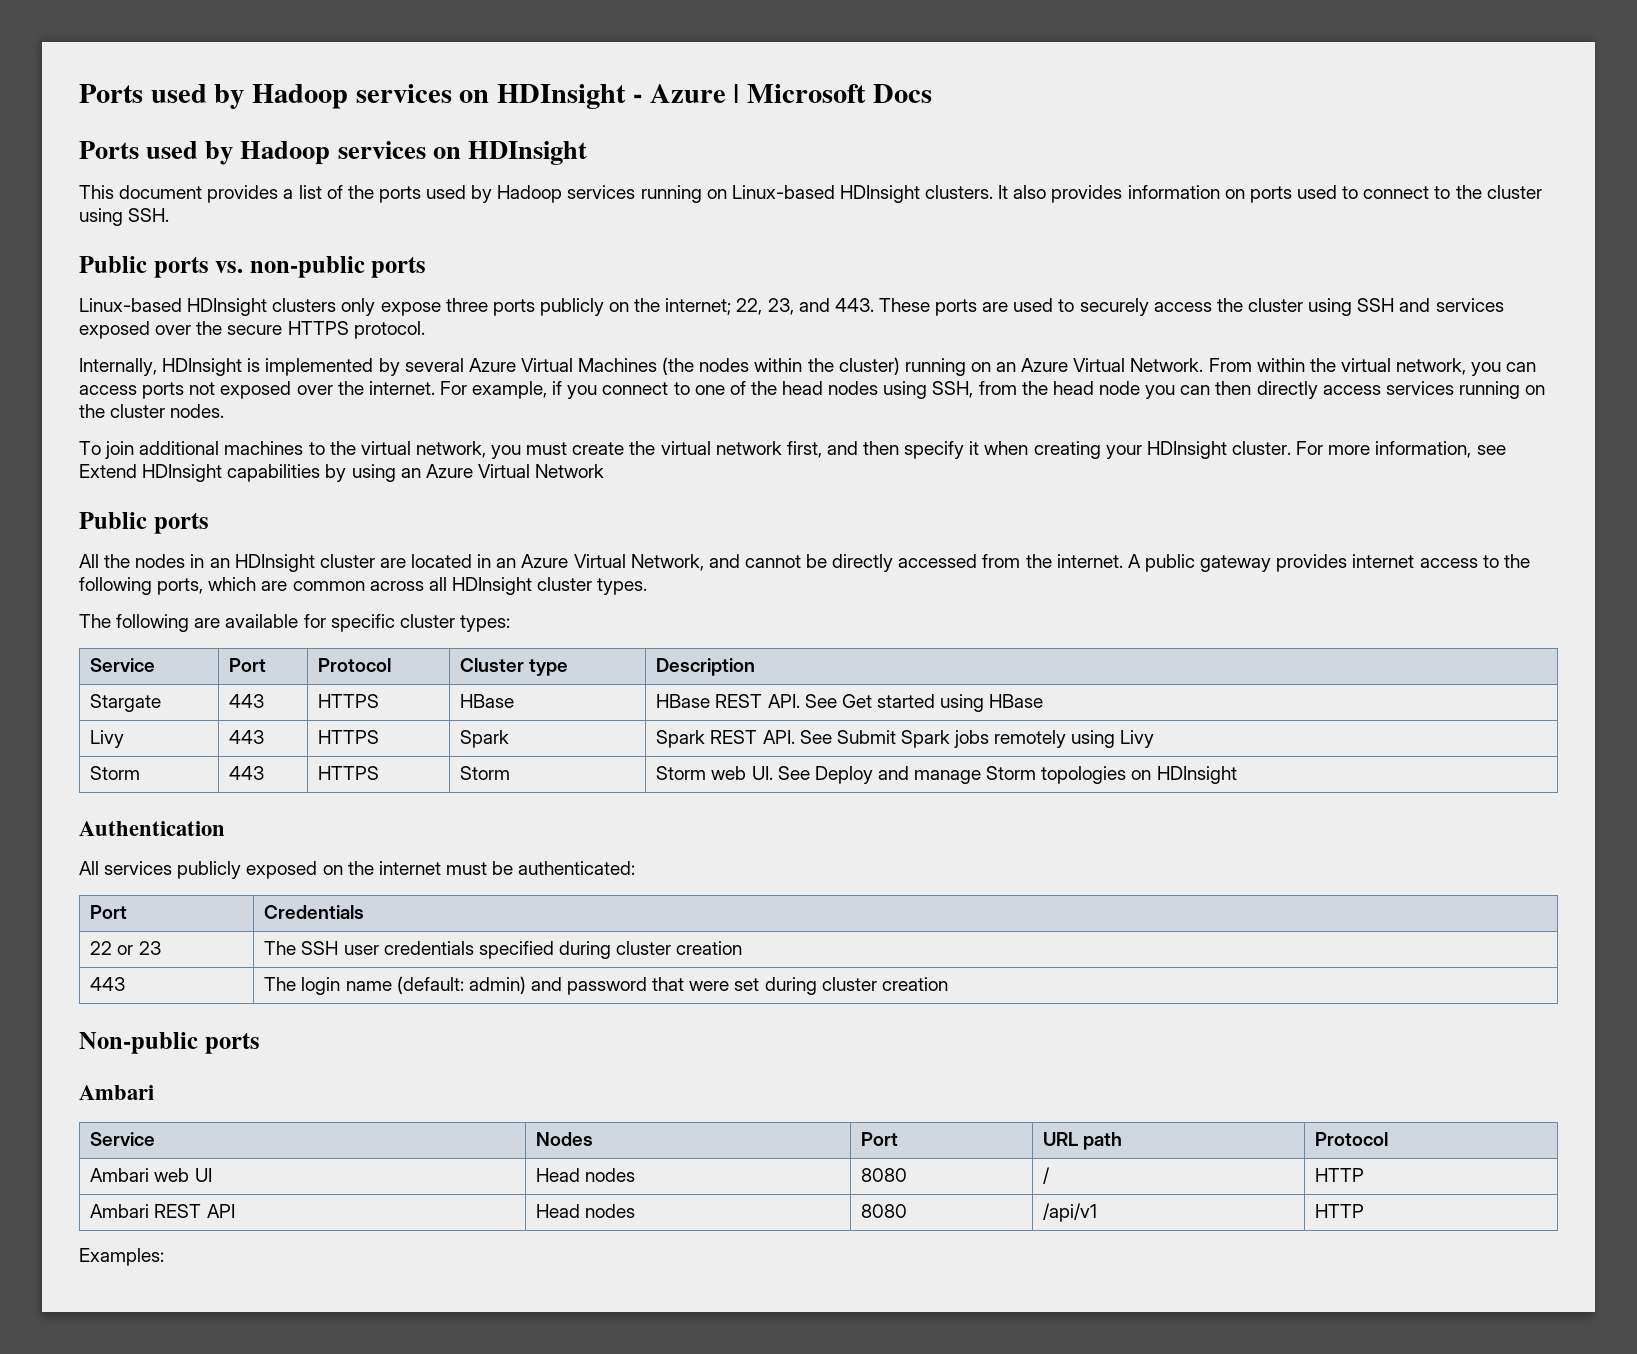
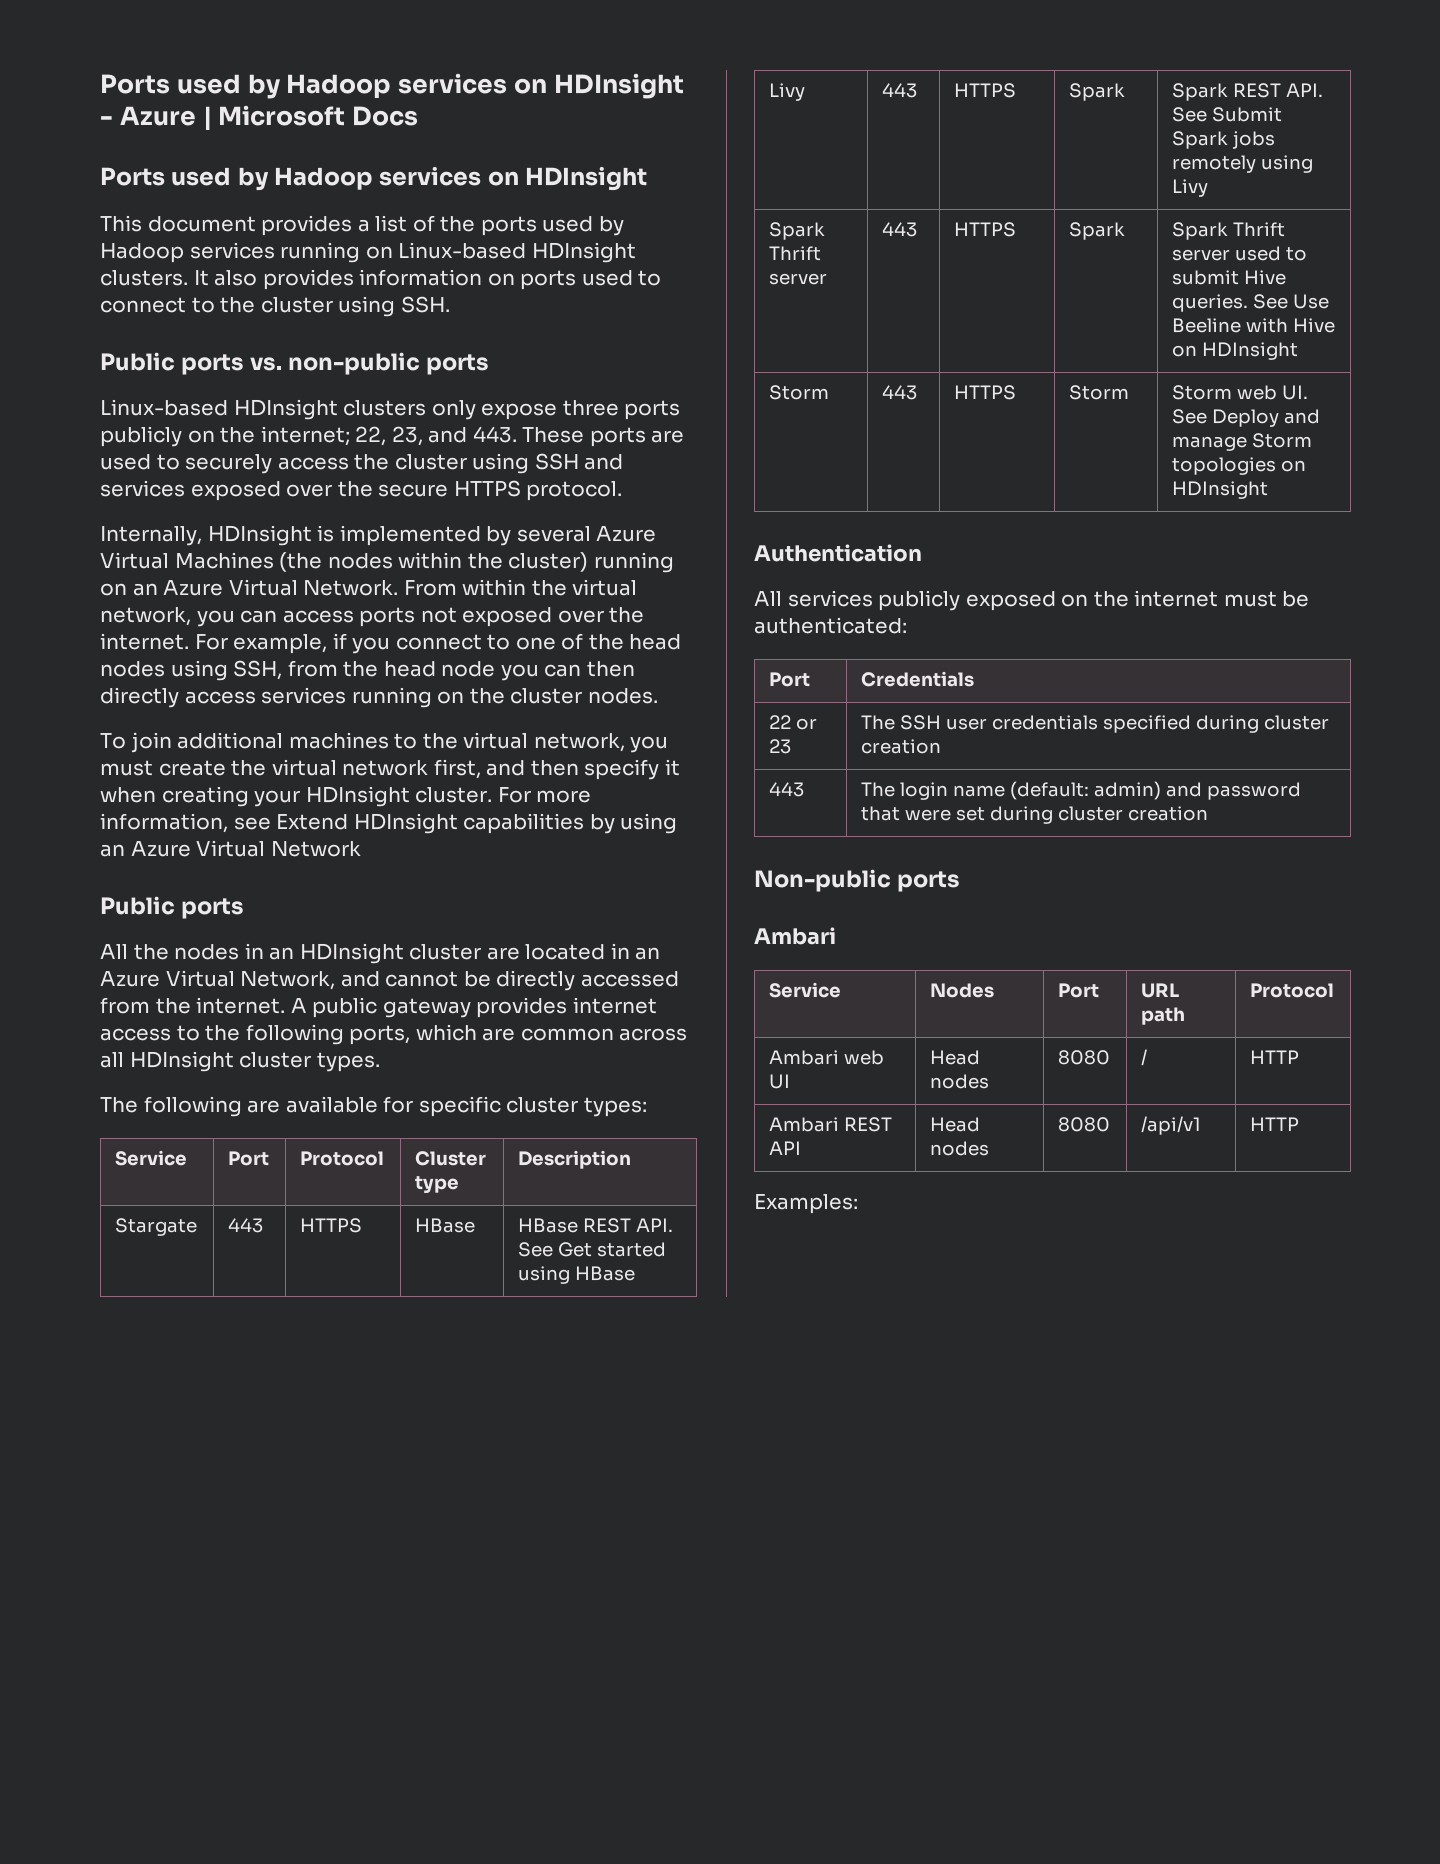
+ Spark Thrift server | 443 | HTTPS | Spark | Spark Thrift server used to submit Hive queries. See Use Beeline with Hive on HDInsight

